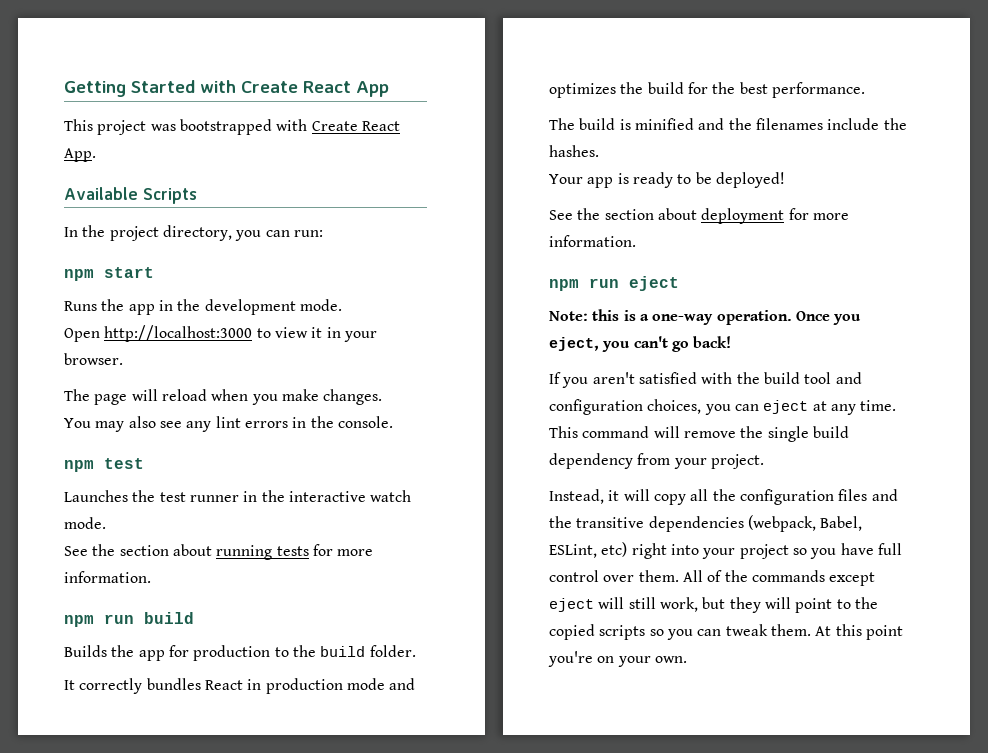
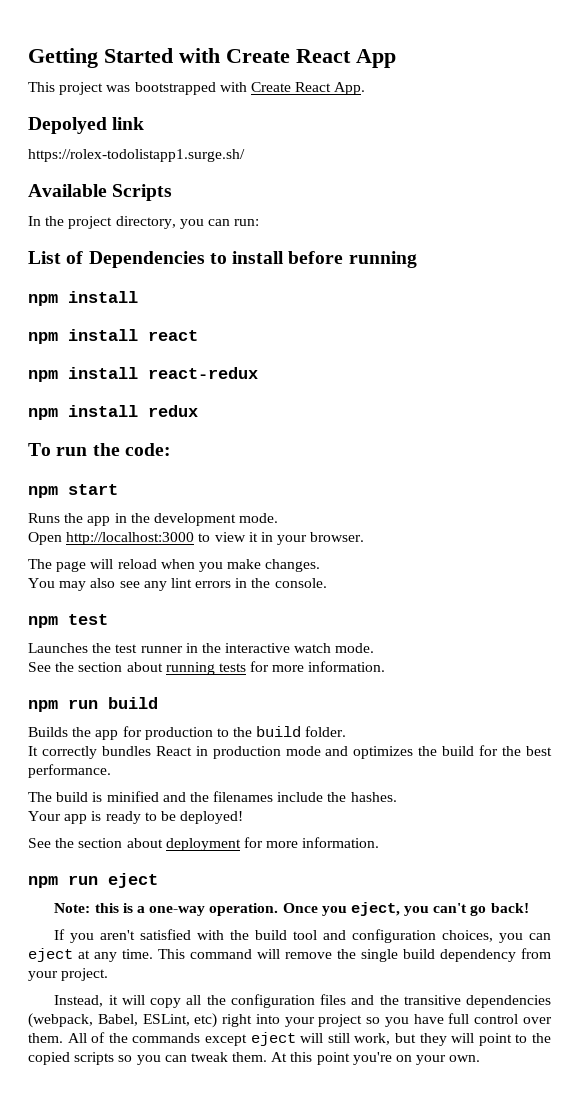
+ Depolyed link
+ https://rolex-todolistapp1.surge.sh/
+ List of Dependencies to install before running
+ npm install
+ npm install react
+ npm install react-redux
+ npm install redux
+ To run the code:

